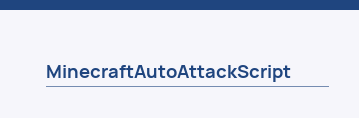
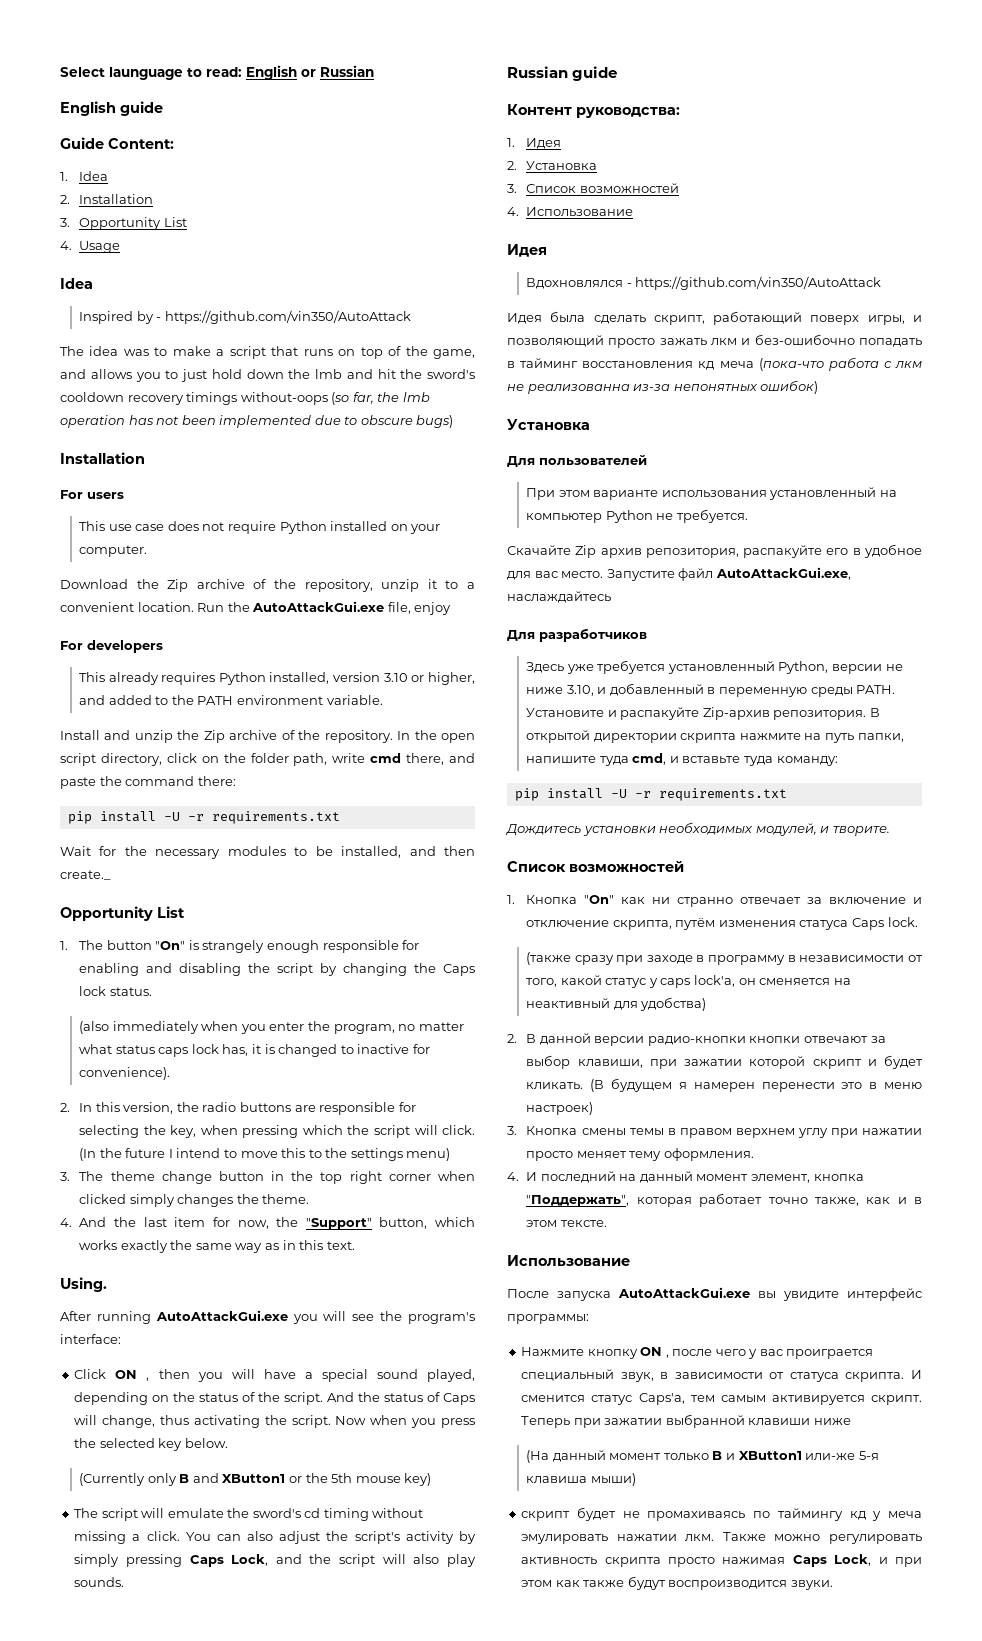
- MinecraftAutoAttackScript
+ Select launguage to read: English or Russian
+ English guide
+ Guide Content:
+ 1. Idea
+ 2. Installation
+ 3. Opportunity List
+ 4. Usage
+ Idea
+ Inspired by - https://github.com/vin350/AutoAttack
+ The idea was to make a script that runs on top of the game, and allows you to just hold down the lmb and hit the sword's cooldown recovery timings without-oops (so far, the lmb operation has not been implemented due to obscure bugs)
+ Installation
+ For users
+ This use case does not require Python installed on your computer.
+ Download the Zip archive of the repository, unzip it to a convenient location. Run the AutoAttackGui.exe file, enjoy
+ For developers
+ This already requires Python installed, version 3.10 or higher, and added to the PATH environment variable.
+ Install and unzip the Zip archive of the repository. In the open script directory, click on the folder path, write cmd there, and paste the command there:
+ pip install -U -r requirements.txt
+ Wait for the necessary modules to be installed, and then create._
+ Opportunity List
+ 1. The button "On" is strangely enough responsible for enabling and disabling the script by changing the Caps lock status.
+ (also immediately when you enter the program, no matter what status caps lock has, it is changed to inactive for convenience).
+ 2. In this version, the radio buttons are responsible for selecting the key, when pressing which the script will click. (In the future I intend to move this to the settings menu)
+ 3. The theme change button in the top right corner when clicked simply changes the theme.
+ 4. And the last item for now, the "Support" button, which works exactly the same way as in this text.
+ Using.
+ After running AutoAttackGui.exe you will see the program's interface:
+ Click ON , then you will have a special sound played, depending on the status of the script. And the status of Caps will change, thus activating the script. Now when you press the selected key below.
+ (Currently only B and XButton1 or the 5th mouse key)
+ The script will emulate the sword's cd timing without missing a click. You can also adjust the script's activity by simply pressing Caps Lock, and the script will also play sounds.
+ Russian guide
+ Контент руководства:
+ 1. Идея
+ 2. Установка
+ 3. Список возможностей
+ 4. Использование
+ Идея
+ Вдохновлялся - https://github.com/vin350/AutoAttack
+ Идея была сделать скрипт, работающий поверх игры, и позволяющий просто зажать лкм и без-ошибочно попадать в тайминг восстановления кд меча (пока-что работа с лкм не реализованна из-за непонятных ошибок)
+ Установка
+ Для пользователей
+ При этом варианте использования установленный на компьютер Python не требуется.
+ Скачайте Zip архив репозитория, распакуйте его в удобное для вас место. Запустите файл AutoAttackGui.exe, наслаждайтесь
+ Для разработчиков
+ Здесь уже требуется установленный Python, версии не ниже 3.10, и добавленный в переменную среды PATH. Установите и распакуйте Zip-архив репозитория. В открытой директории скрипта нажмите на путь папки, напишите туда cmd, и вставьте туда команду:
+ pip install -U -r requirements.txt
+ Дождитесь установки необходимых модулей, и творите.
+ Список возможностей
+ 1. Кнопка "On" как ни странно отвечает за включение и отключение скрипта, путём изменения статуса Caps lock.
+ (также сразу при заходе в программу в независимости от того, какой статус у caps lock'а, он сменяется на неактивный для удобства)
+ 2. В данной версии радио-кнопки кнопки отвечают за выбор клавиши, при зажатии которой скрипт и будет кликать. (В будущем я намерен перенести это в меню настроек)
+ 3. Кнопка смены темы в правом верхнем углу при нажатии просто меняет тему оформления.
+ 4. И последний на данный момент элемент, кнопка "Поддержать", которая работает точно также, как и в этом тексте.
+ Использование
+ После запуска AutoAttackGui.exe вы увидите интерфейс программы:
+ Нажмите кнопку ON , после чего у вас проиграется специальный звук, в зависимости от статуса скрипта. И сменится статус Caps'а, тем самым активируется скрипт. Теперь при зажатии выбранной клавиши ниже
+ (На данный момент только B и XButton1 или-же 5-я клавиша мыши)
+ скрипт будет не промахиваясь по таймингу кд у меча эмулировать нажатии лкм. Также можно регулировать активность скрипта просто нажимая Caps Lock, и при этом как также будут воспроизводится звуки.

